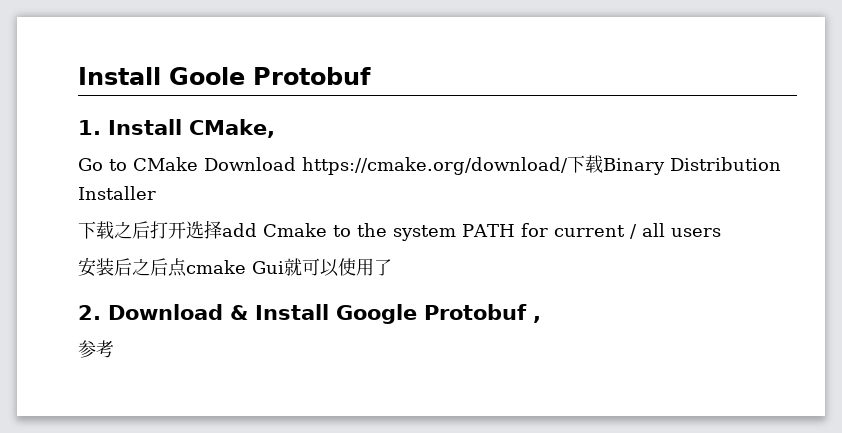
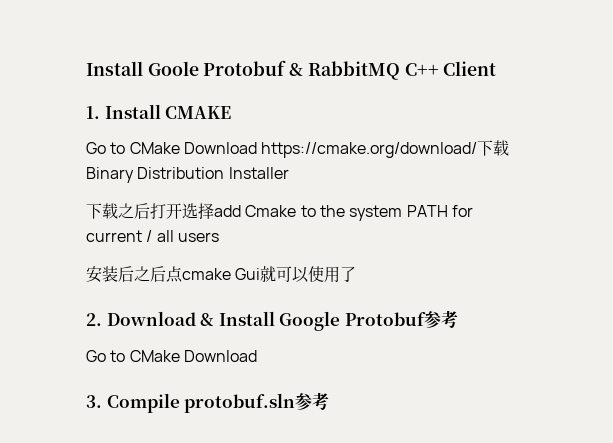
- Install Goole Protobuf
+ Install Goole Protobuf & RabbitMQ C++ Client
- 1. Install CMake,
+ 1. Install CMAKE
- 2. Download & Install Google Protobuf ,
- 参考
+ 2. Download & Install Google Protobuf参考
+ Go to CMake Download
+ 3. Compile protobuf.sln参考

